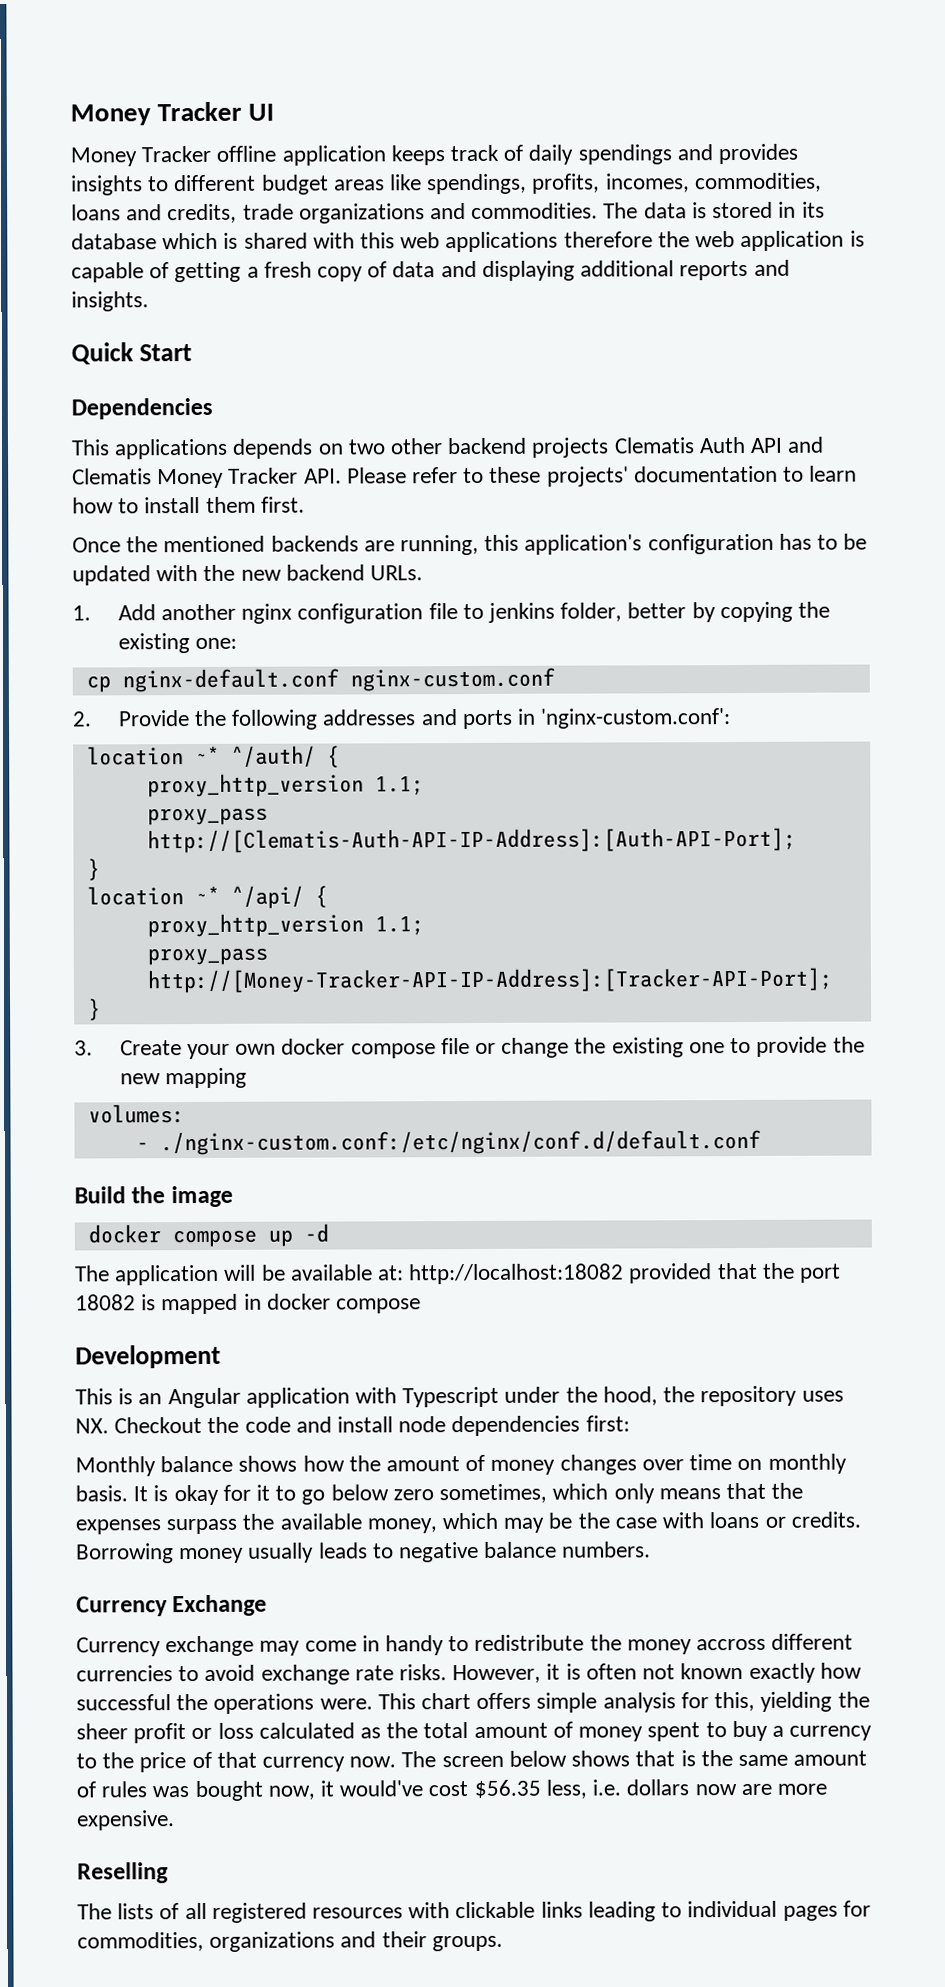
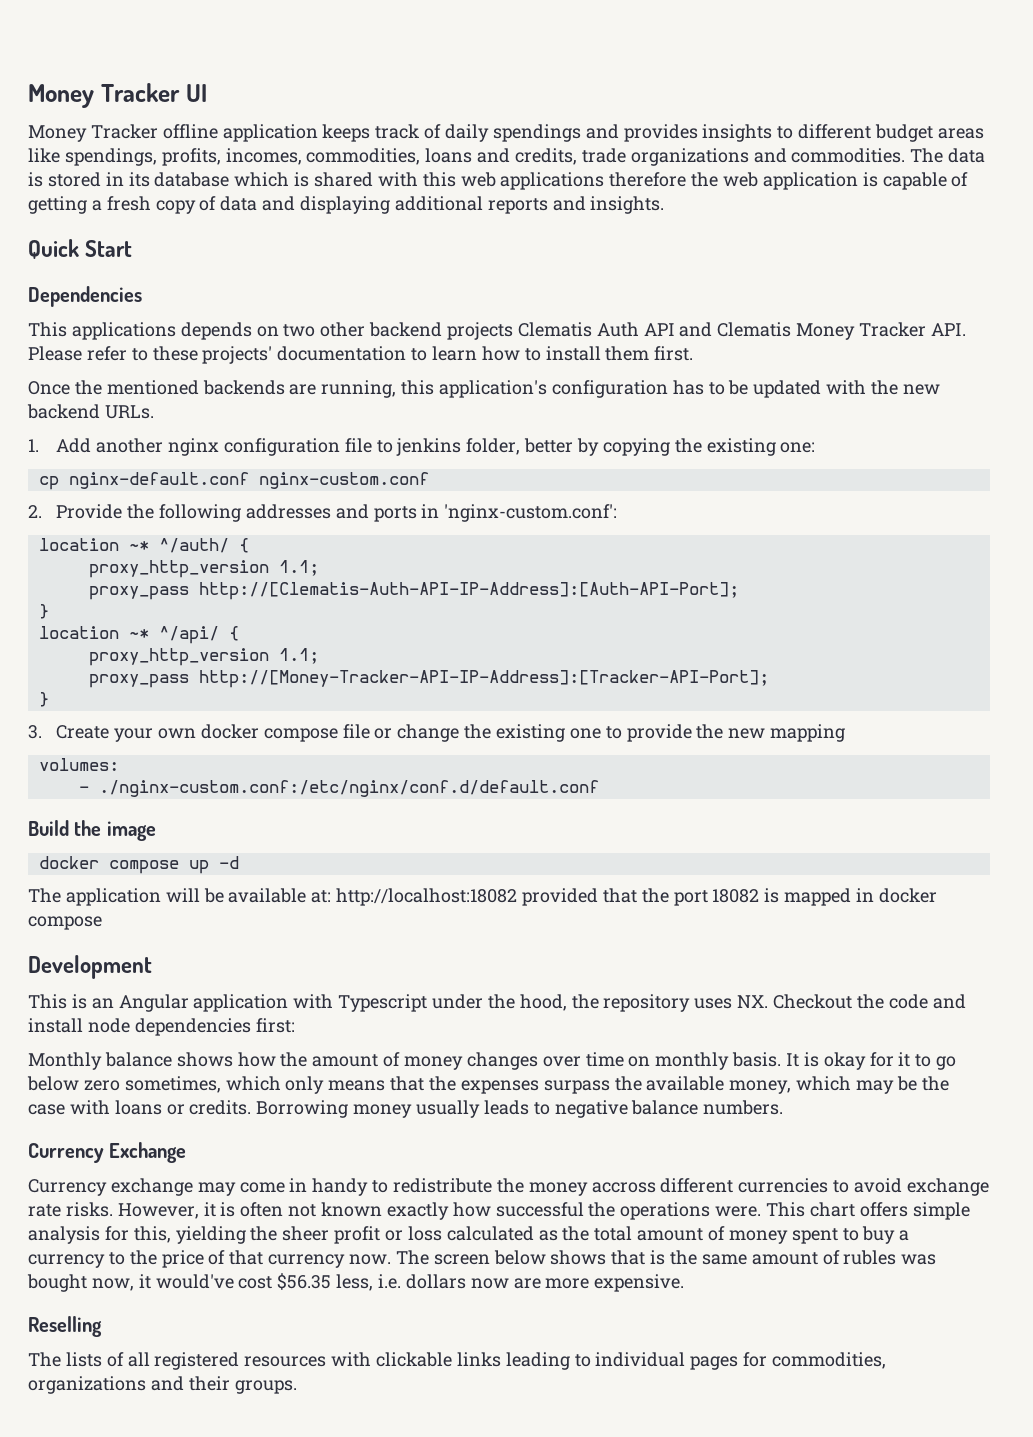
- The screen below shows that is the same amount of rules was bought now, it would've cost $56.35 less, i.e. dollars now are more expensive.
+ The screen below shows that is the same amount of rubles was bought now, it would've cost $56.35 less, i.e. dollars now are more expensive.

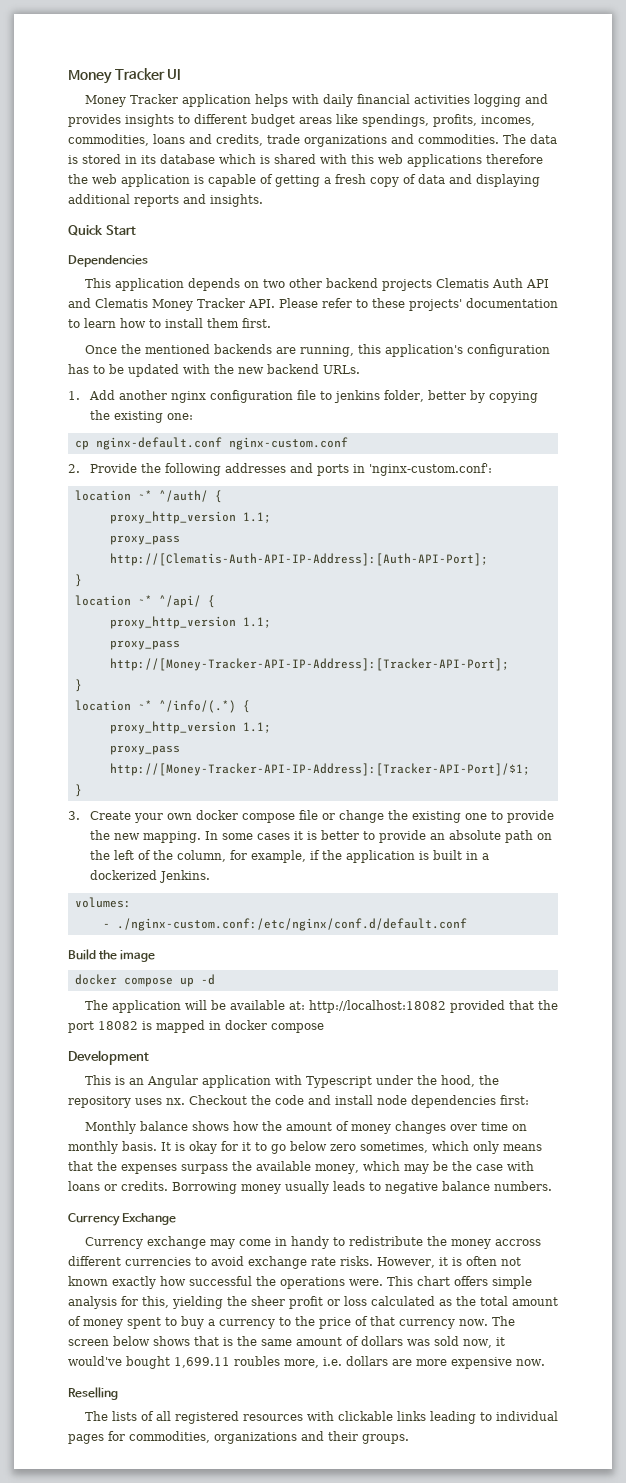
- Money Tracker offline application keeps track of daily spendings and provides insights to different budget areas like spendings, profits, incomes, commodities, loans and credits, trade organizations and commodities.
+ Money Tracker application helps with daily financial activities logging and provides insights to different budget areas like spendings, profits, incomes, commodities, loans and credits, trade organizations and commodities.
- This applications depends on two other backend projects Clematis Auth API and Clematis Money Tracker API. Please refer to these projects' documentation to learn how to install them first.
+ This application depends on two other backend projects Clematis Auth API and Clematis Money Tracker API. Please refer to these projects' documentation to learn how to install them first.
+ location ~* ^/info/(.*) {
+ proxy_http_version 1.1;
+ proxy_pass http://[Money-Tracker-API-IP-Address]:[Tracker-API-Port]/$1;
+ }
- 3. Create your own docker compose file or change the existing one to provide the new mapping
+ 3. Create your own docker compose file or change the existing one to provide the new mapping. In some cases it is better to provide an absolute path on the left of the column, for example, if the application is built in a dockerized Jenkins.
- This is an Angular application with Typescript under the hood, the repository uses NX. Checkout the code and install node dependencies first:
+ This is an Angular application with Typescript under the hood, the repository uses nx. Checkout the code and install node dependencies first:
- The screen below shows that is the same amount of rubles was bought now, it would've cost $56.35 less, i.e. dollars now are more expensive.
+ The screen below shows that is the same amount of dollars was sold now, it would've bought 1,699.11 roubles more, i.e. dollars are more expensive now.

